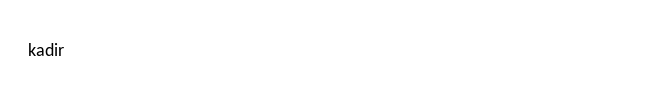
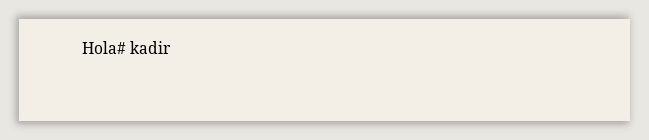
- kadir
+ Hola# kadir

